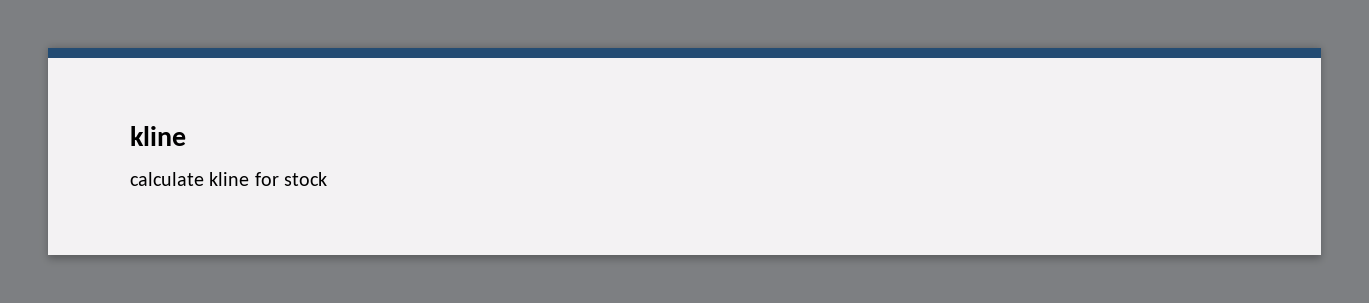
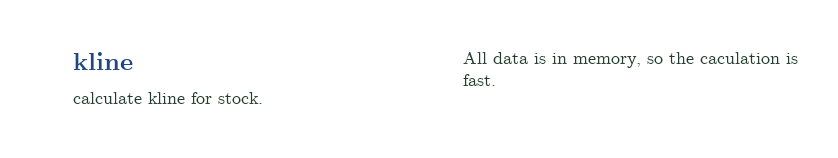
- calculate kline for stock
+ calculate kline for stock.
+ All data is in memory, so the caculation is fast.

